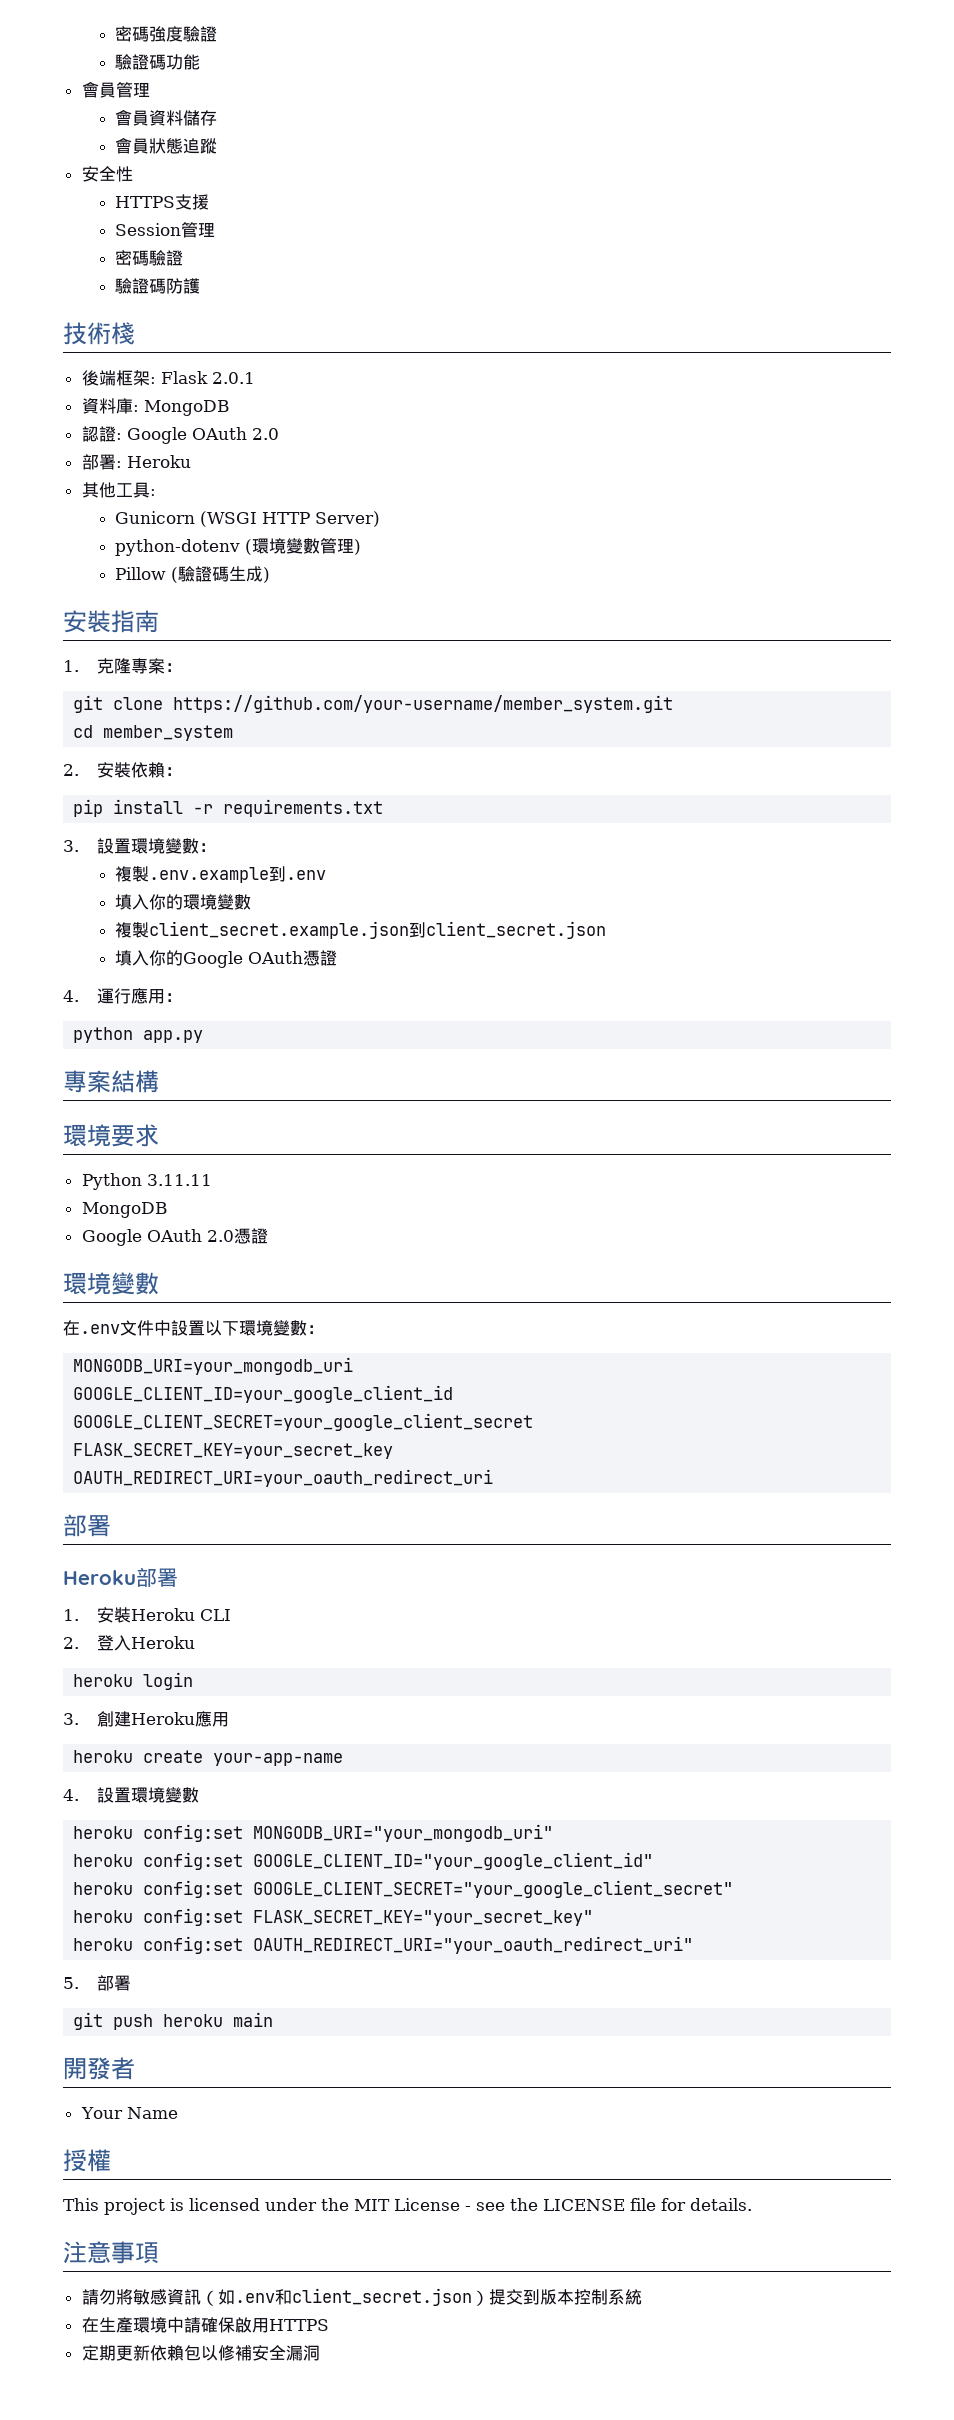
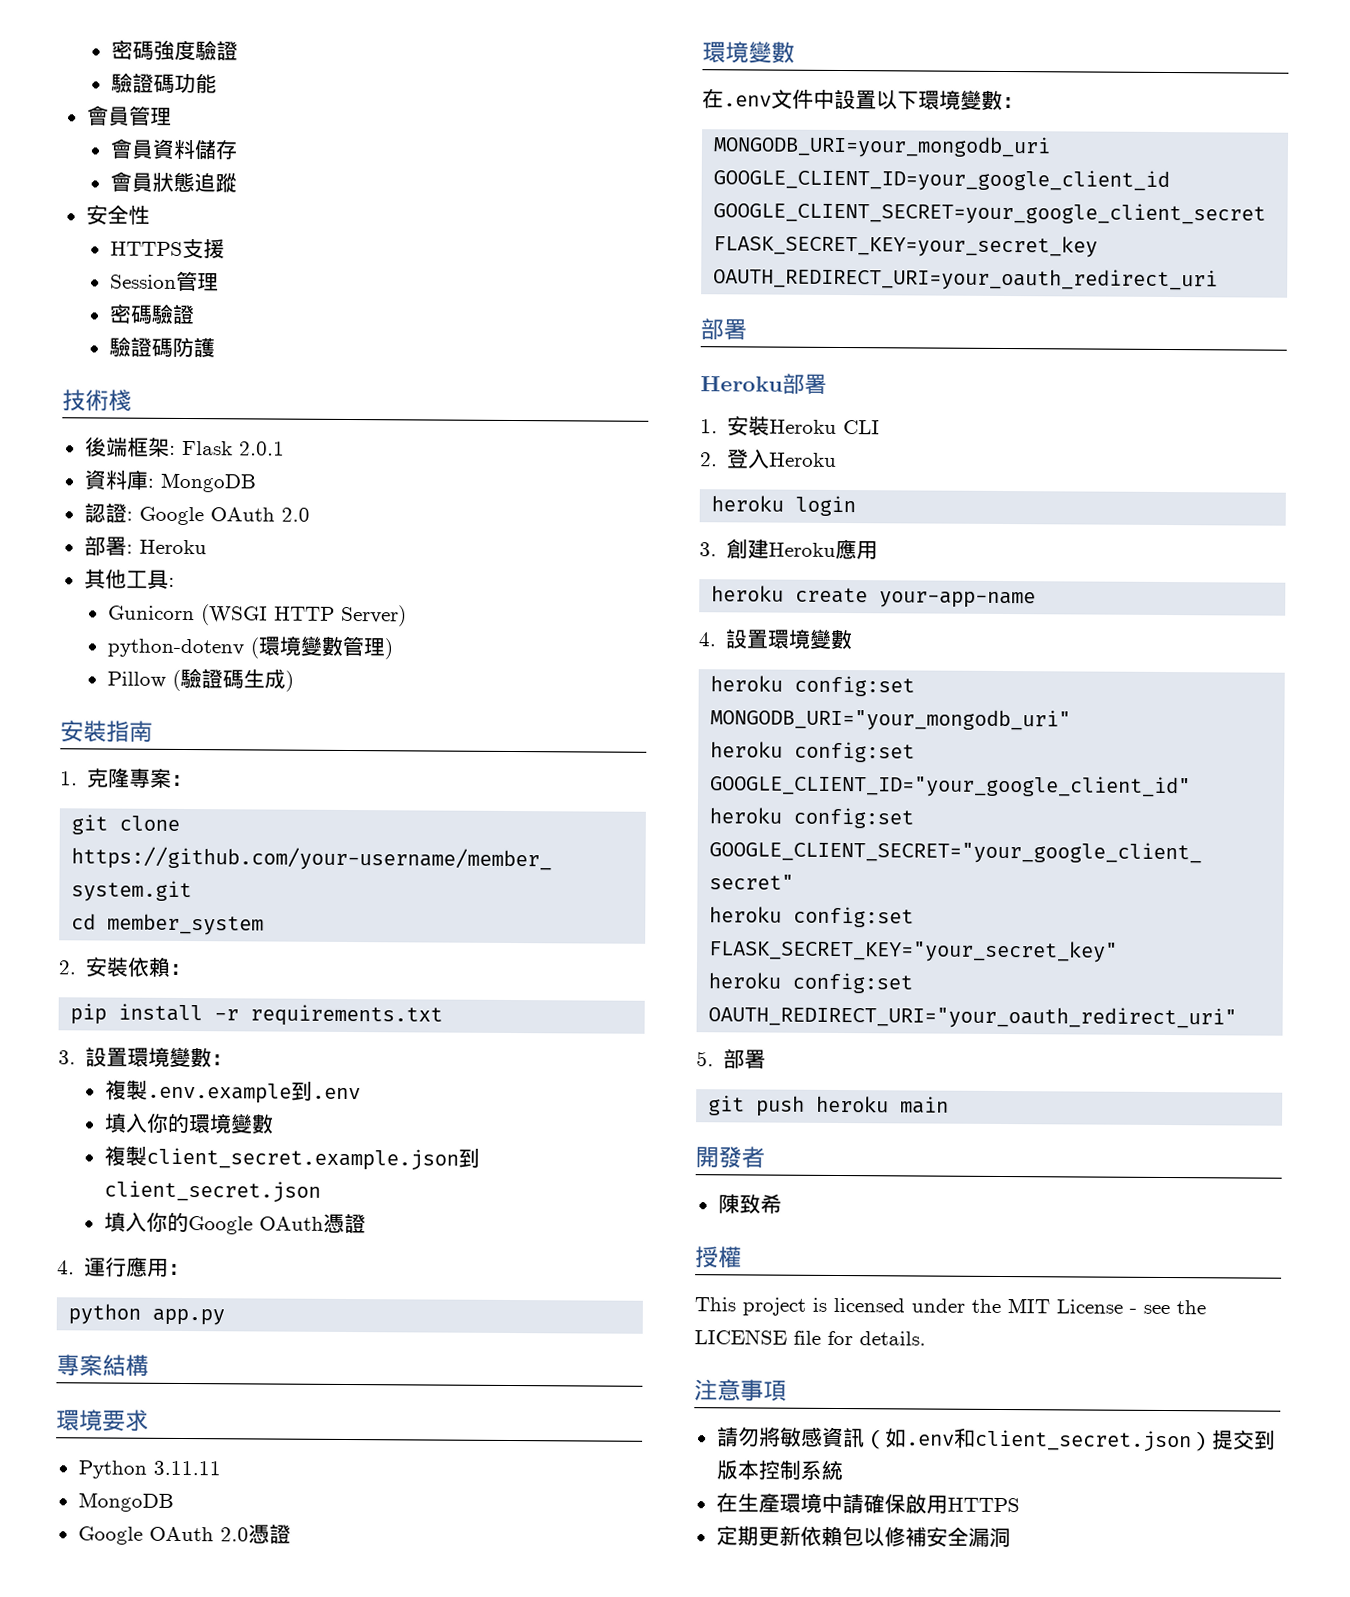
- Your Name
+ 陳致希

